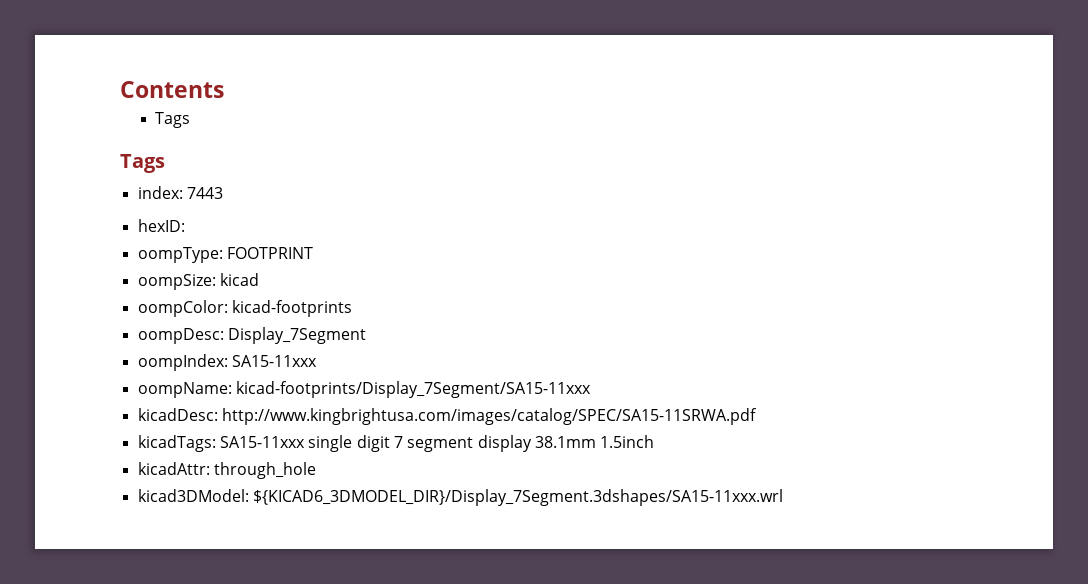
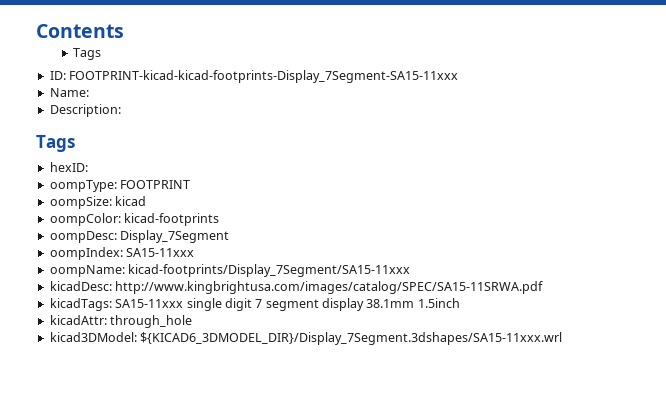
  Contents
  Tags
+ ID: FOOTPRINT-kicad-kicad-footprints-Display_7Segment-SA15-11xxx
+ Name:
+ Description:
  Tags
- index: 7443

